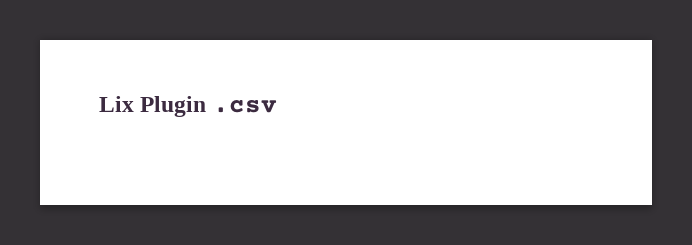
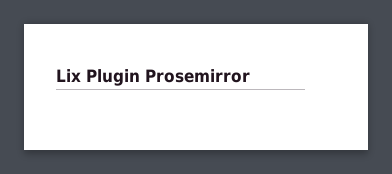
- Lix Plugin .csv
+ Lix Plugin Prosemirror

